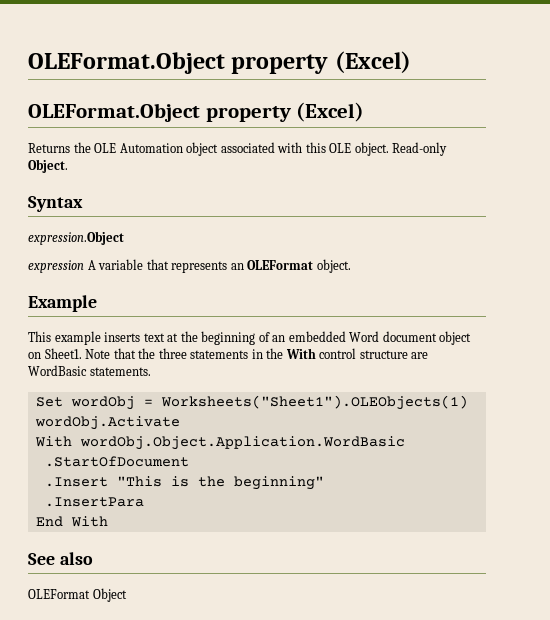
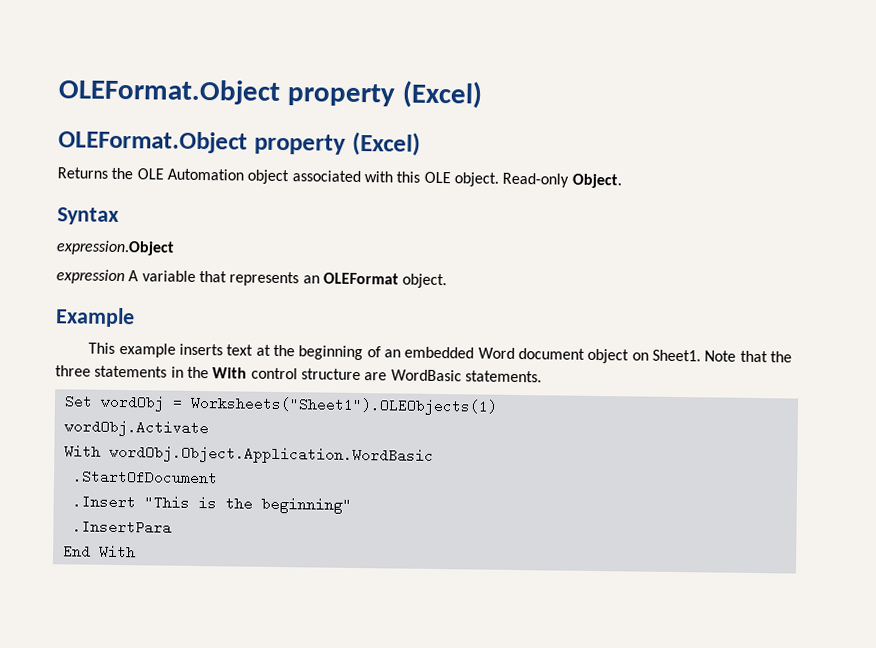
- See also
- OLEFormat Object

